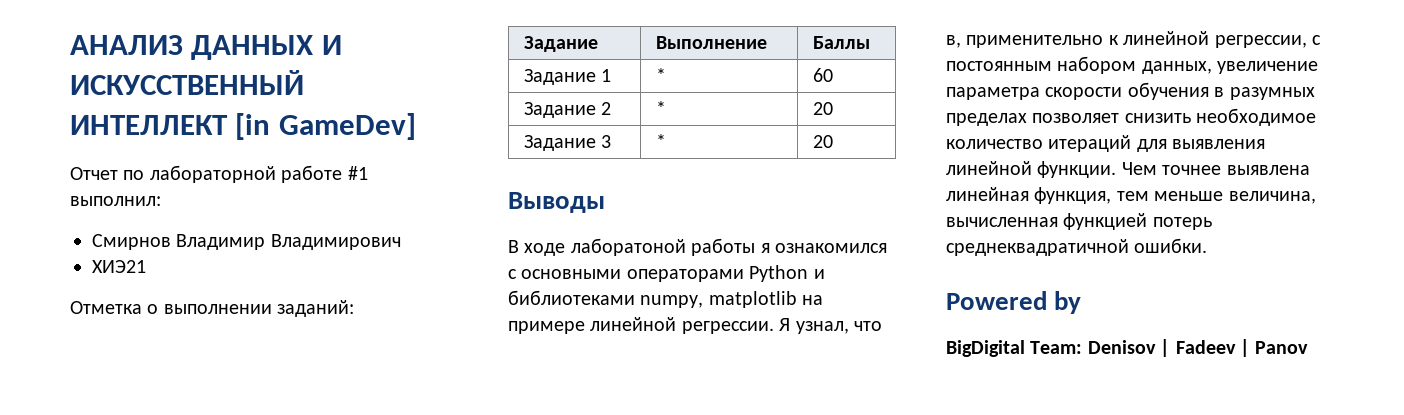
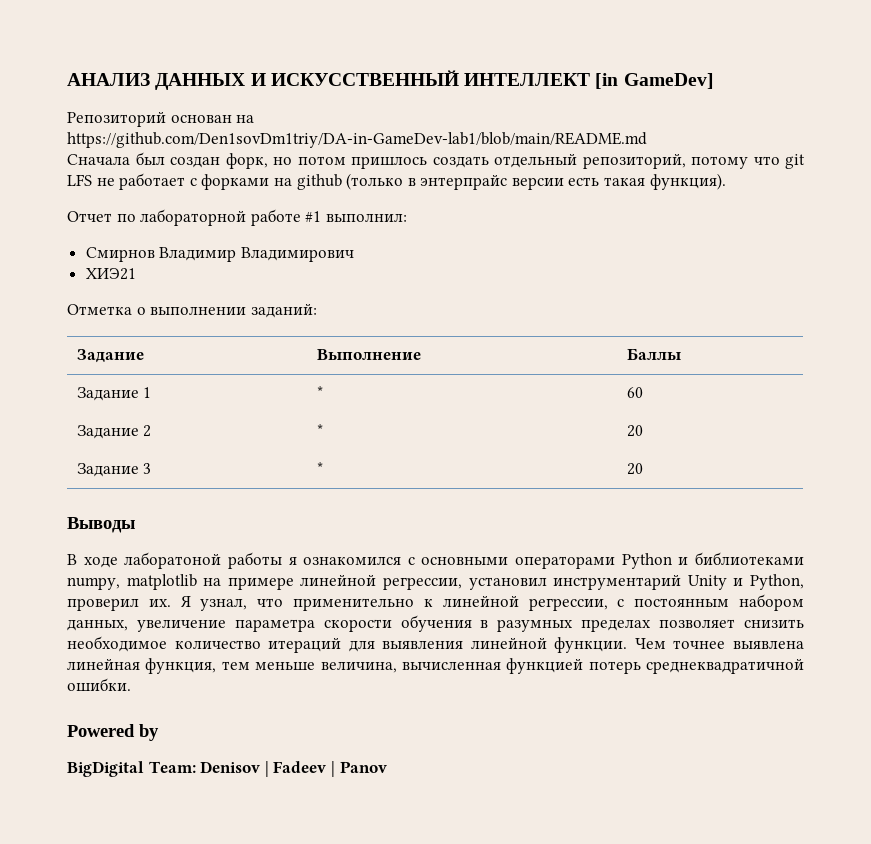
+ Репозиторий основан на https://github.com/Den1sovDm1triy/DA-in-GameDev-lab1/blob/main/README.md
+ Сначала был создан форк, но потом пришлось создать отдельный репозиторий, потому что git LFS не работает с форками на github (только в энтерпрайс версии есть такая функция).
- В ходе лаборатоной работы я ознакомился с основными операторами Python и библиотеками numpy, matplotlib на примере линейной регрессии.
+ В ходе лаборатоной работы я ознакомился с основными операторами Python и библиотеками numpy, matplotlib на примере линейной регрессии, установил инструментарий Unity и Python, проверил их.
- Я узнал, что в, применительно к линейной регрессии, с постоянным набором данных, увеличение параметра скорости обучения в разумных пределах позволяет снизить необходимое количество итераций для выявления линейной функции.
+ Я узнал, что применительно к линейной регрессии, с постоянным набором данных, увеличение параметра скорости обучения в разумных пределах позволяет снизить необходимое количество итераций для выявления линейной функции.

